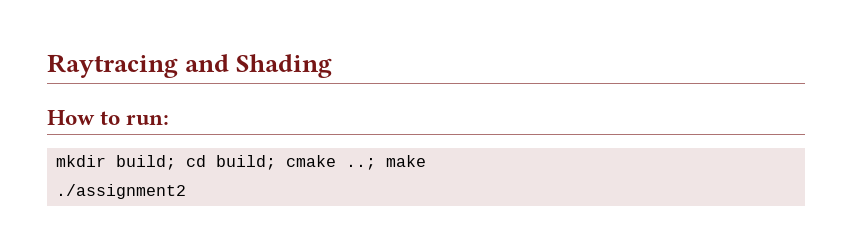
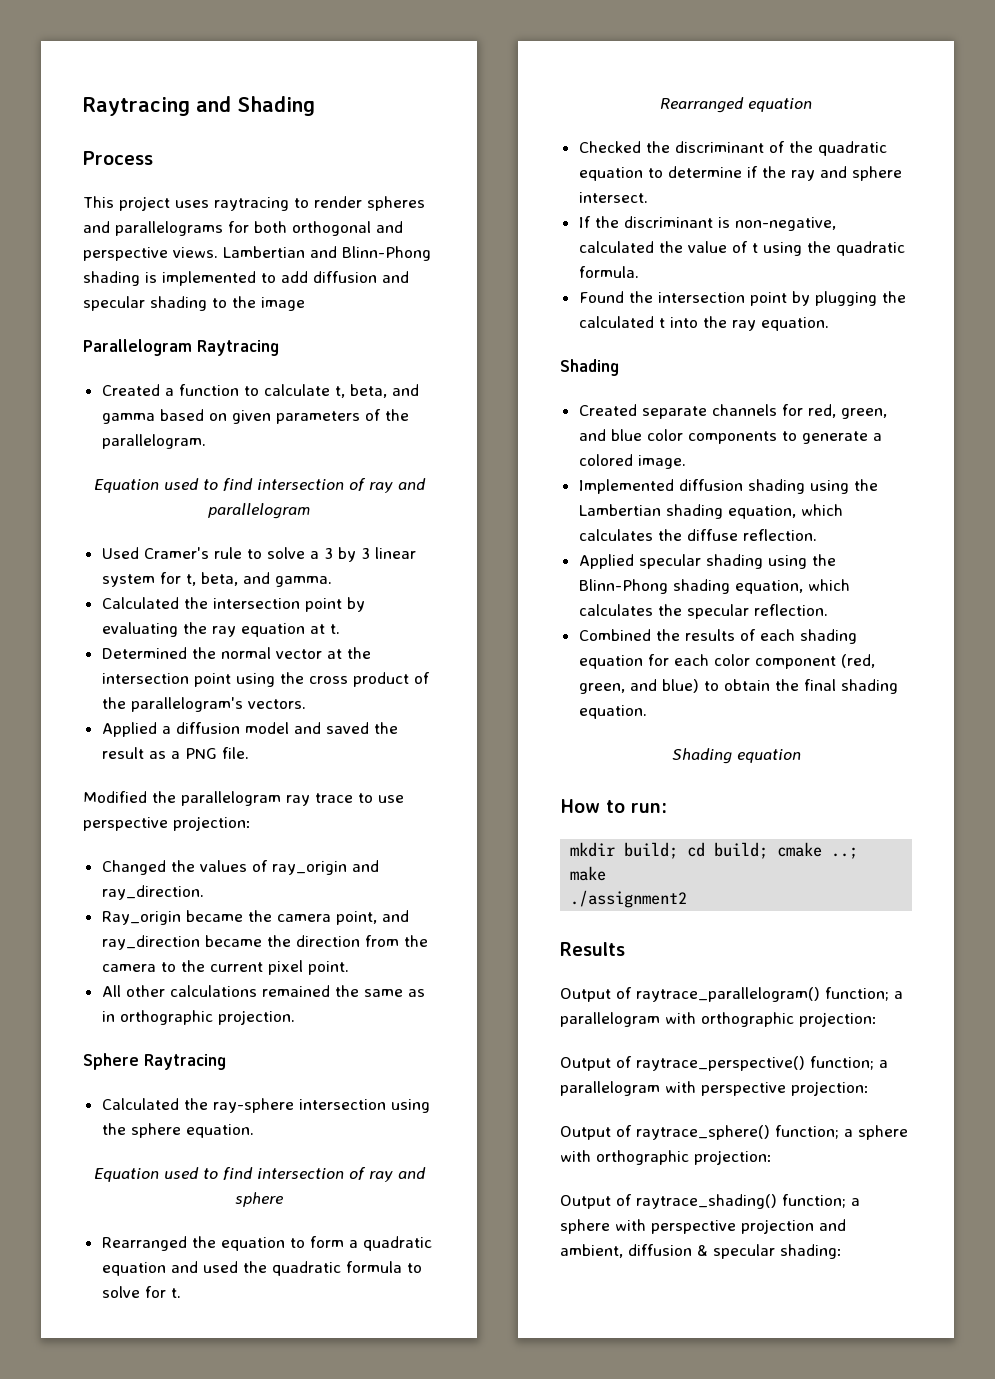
+ Process
+ This project uses raytracing to render spheres and parallelograms for both orthogonal and perspective views. Lambertian and Blinn-Phong shading is implemented to add diffusion and specular shading to the image
+ Parallelogram Raytracing
+ Created a function to calculate t, beta, and gamma based on given parameters of the parallelogram.
+ Equation used to find intersection of ray and parallelogram
+ Used Cramer's rule to solve a 3 by 3 linear system for t, beta, and gamma.
+ Calculated the intersection point by evaluating the ray equation at t.
+ Determined the normal vector at the intersection point using the cross product of the parallelogram's vectors.
+ Applied a diffusion model and saved the result as a PNG file.
+ Modified the parallelogram ray trace to use perspective projection:
+ Changed the values of ray_origin and ray_direction.
+ Ray_origin became the camera point, and ray_direction became the direction from the camera to the current pixel point.
+ All other calculations remained the same as in orthographic projection.
+ Sphere Raytracing
+ Calculated the ray-sphere intersection using the sphere equation.
+ Equation used to find intersection of ray and sphere
+ Rearranged the equation to form a quadratic equation and used the quadratic formula to solve for t.
+ Rearranged equation
+ Checked the discriminant of the quadratic equation to determine if the ray and sphere intersect.
+ If the discriminant is non-negative, calculated the value of t using the quadratic formula.
+ Found the intersection point by plugging the calculated t into the ray equation.
+ Shading
+ Created separate channels for red, green, and blue color components to generate a colored image.
+ Implemented diffusion shading using the Lambertian shading equation, which calculates the diffuse reflection.
+ Applied specular shading using the Blinn-Phong shading equation, which calculates the specular reflection.
+ Combined the results of each shading equation for each color component (red, green, and blue) to obtain the final shading equation.
+ Shading equation
+ Results
+ Output of raytrace_parallelogram() function; a parallelogram with orthographic projection:
+ Output of raytrace_perspective() function; a parallelogram with perspective projection:
+ Output of raytrace_sphere() function; a sphere with orthographic projection:
+ Output of raytrace_shading() function; a sphere with perspective projection and ambient, diffusion & specular shading:

